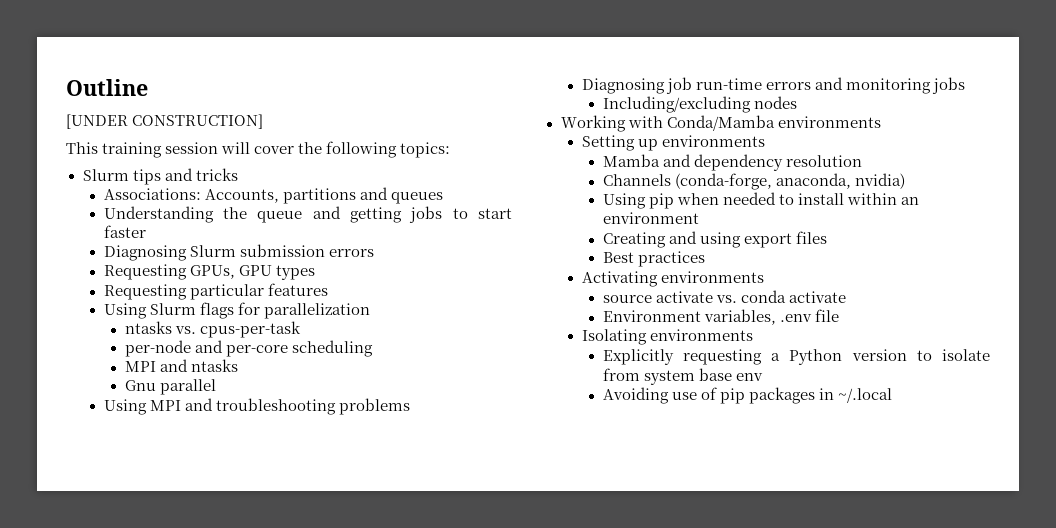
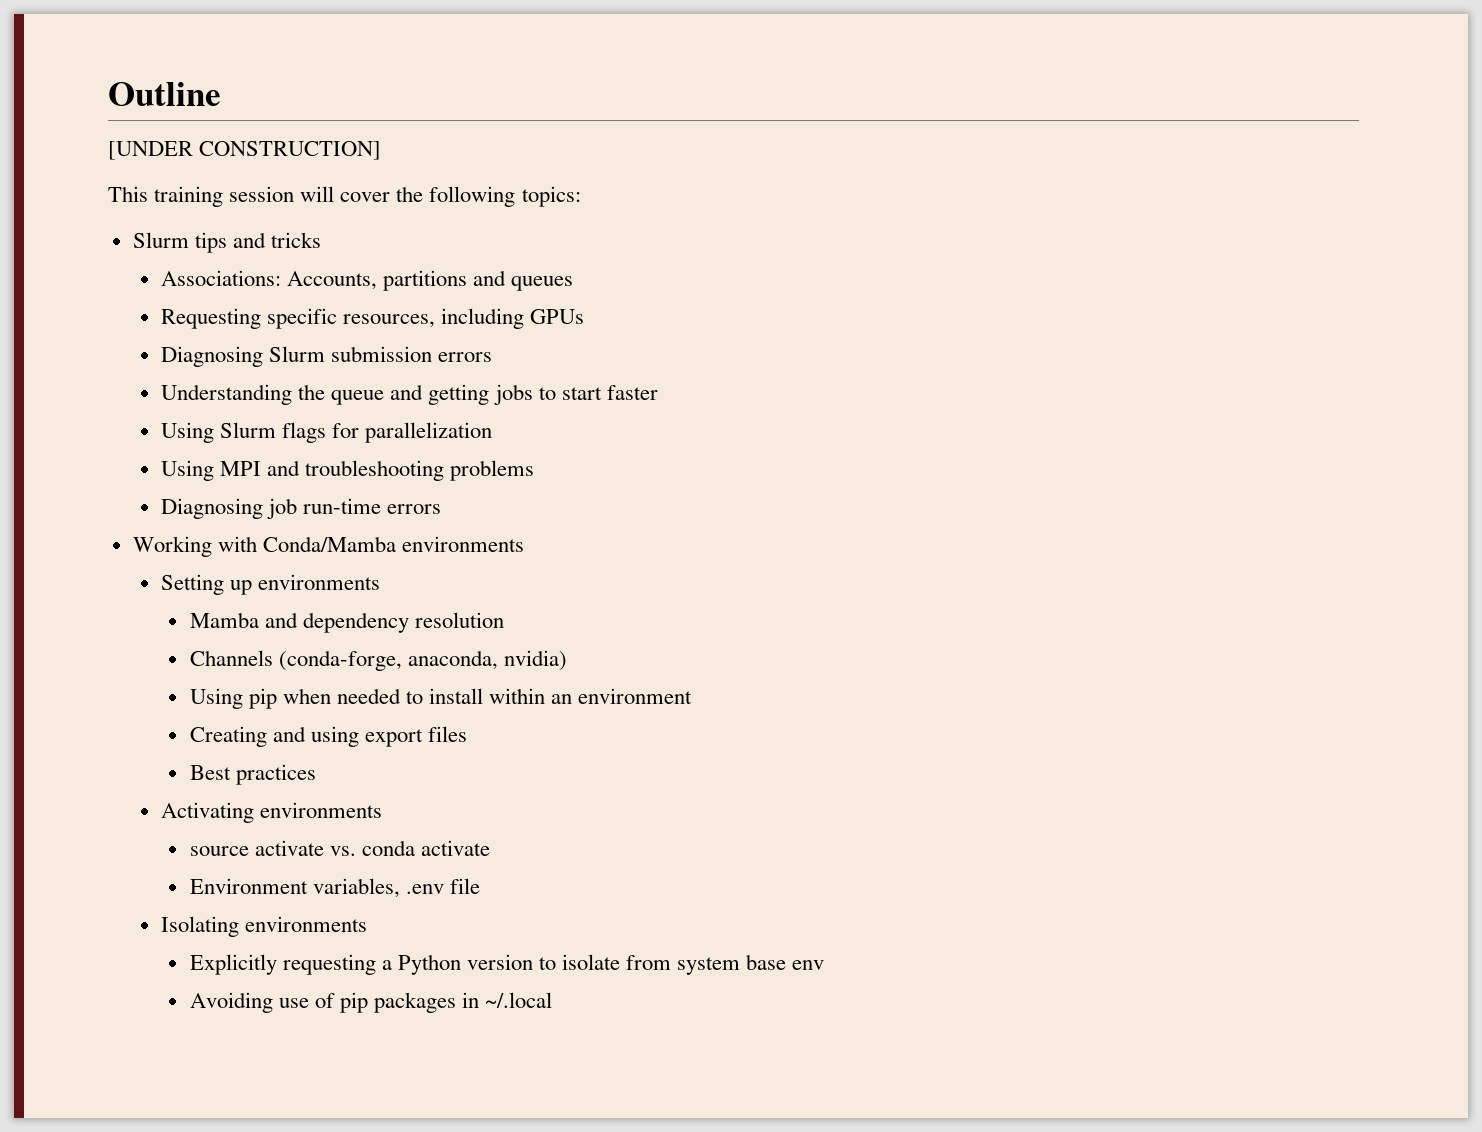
+ Requesting specific resources, including GPUs
+ Diagnosing Slurm submission errors
- Diagnosing Slurm submission errors
- Requesting GPUs, GPU types
- Requesting particular features
- ntasks vs. cpus-per-task
- per-node and per-core scheduling
- MPI and ntasks
- Gnu parallel
- Diagnosing job run-time errors and monitoring jobs
- Including/excluding nodes
+ Diagnosing job run-time errors

